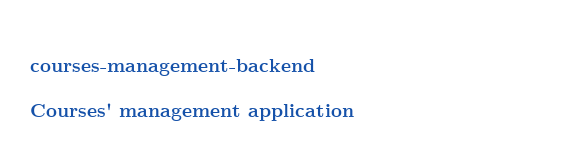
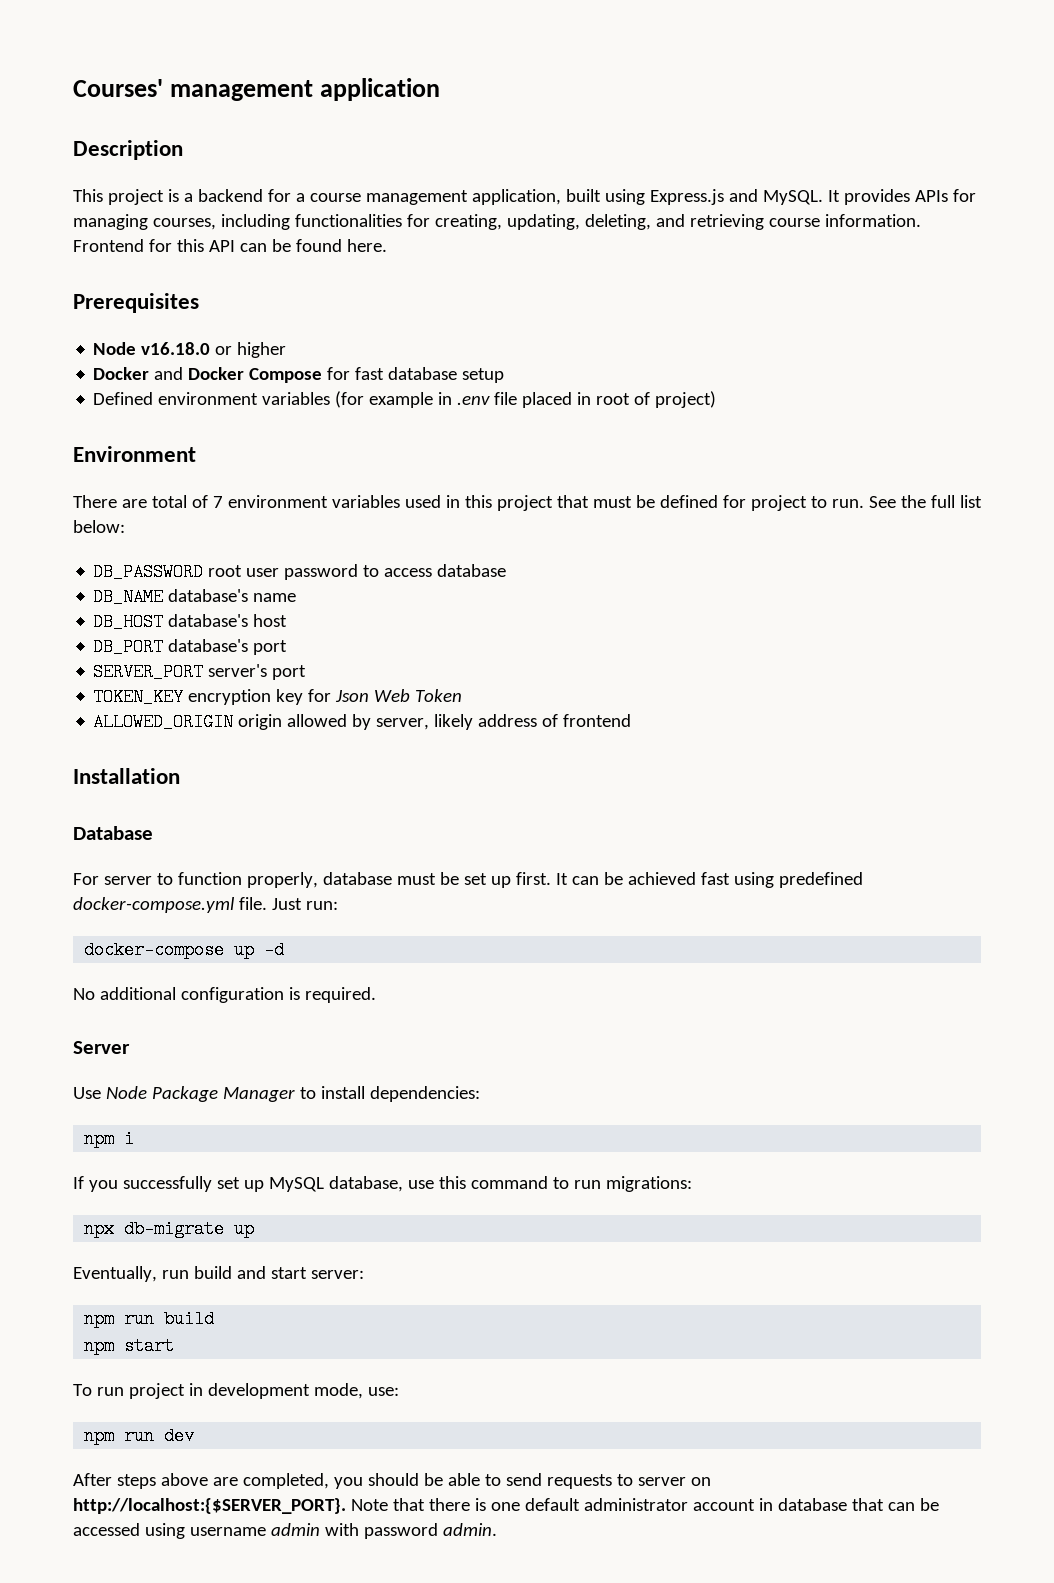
- courses-management-backend
+ Description
+ This project is a backend for a course management application, built using Express.js and MySQL. It provides APIs for managing courses, including functionalities for creating, updating, deleting, and retrieving course information. Frontend for this API can be found here.
+ Prerequisites
+ Node v16.18.0 or higher
+ Docker and Docker Compose for fast database setup
+ Defined environment variables (for example in .env file placed in root of project)
+ Environment
+ There are total of 7 environment variables used in this project that must be defined for project to run. See the full list below:
+ DB_PASSWORD root user password to access database
+ DB_NAME database's name
+ DB_HOST database's host
+ DB_PORT database's port
+ SERVER_PORT server's port
+ TOKEN_KEY encryption key for Json Web Token
+ ALLOWED_ORIGIN origin allowed by server, likely address of frontend
+ Installation
+ Database
+ For server to function properly, database must be set up first. It can be achieved fast using predefined docker-compose.yml file. Just run:
+ docker-compose up -d
+ No additional configuration is required.
+ Server
+ Use Node Package Manager to install dependencies:
+ npm i
+ If you successfully set up MySQL database, use this command to run migrations:
+ npx db-migrate up
+ Eventually, run build and start server:
+ npm run build
+ npm start
+ To run project in development mode, use:
+ npm run dev
+ After steps above are completed, you should be able to send requests to server on http://localhost:{$SERVER_PORT}. Note that there is one default administrator account in database that can be accessed using username admin with password admin.

